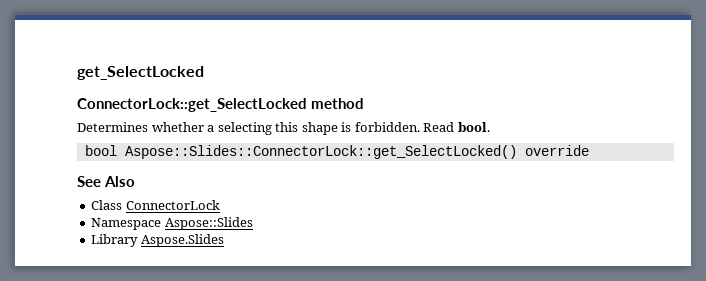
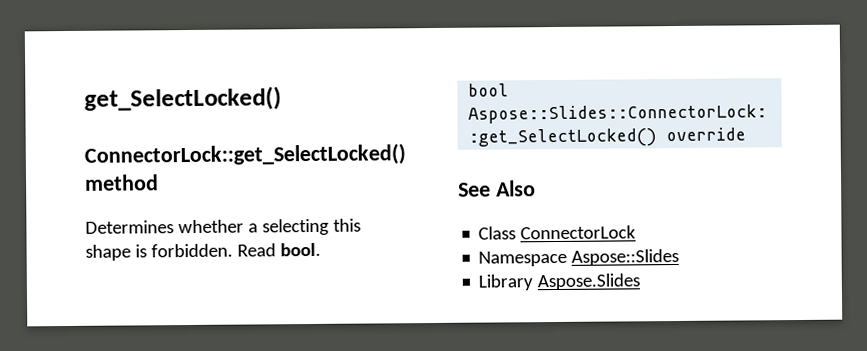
- get_SelectLocked
- ConnectorLock::get_SelectLocked method
+ get_SelectLocked()
+ ConnectorLock::get_SelectLocked() method

